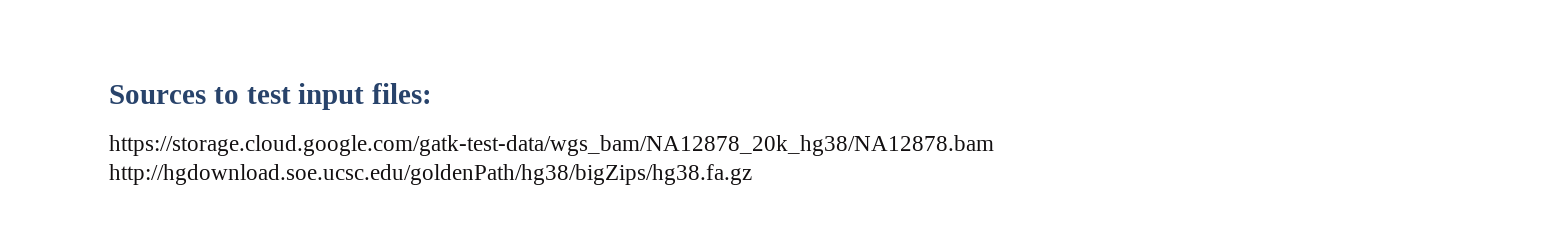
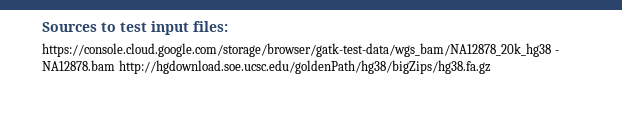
- https://storage.cloud.google.com/gatk-test-data/wgs_bam/NA12878_20k_hg38/NA12878.bam http://hgdownload.soe.ucsc.edu/goldenPath/hg38/bigZips/hg38.fa.gz
+ https://console.cloud.google.com/storage/browser/gatk-test-data/wgs_bam/NA12878_20k_hg38 - NA12878.bam http://hgdownload.soe.ucsc.edu/goldenPath/hg38/bigZips/hg38.fa.gz

